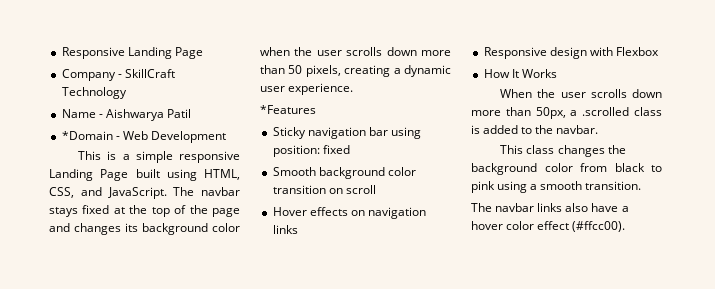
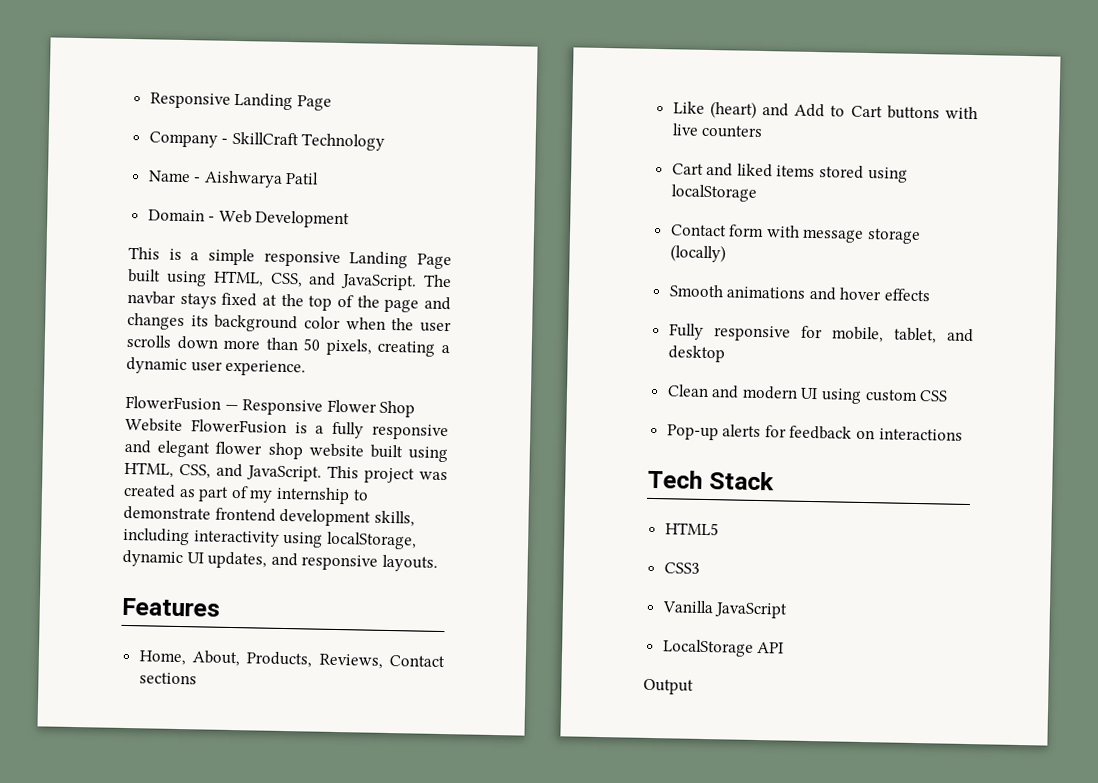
- *Domain - Web Development
+ Domain - Web Development
- *Features
- Sticky navigation bar using position: fixed
- Smooth background color transition on scroll
- Hover effects on navigation links
- Responsive design with Flexbox
- How It Works
- When the user scrolls down more than 50px, a .scrolled class is added to the navbar.
- This class changes the background color from black to pink using a smooth transition.
- The navbar links also have a hover color effect (#ffcc00).
+ FlowerFusion — Responsive Flower Shop Website FlowerFusion is a fully responsive and elegant flower shop website built using HTML, CSS, and JavaScript. This project was created as part of my internship to demonstrate frontend development skills, including interactivity using localStorage, dynamic UI updates, and responsive layouts.
+ Features
+ Home, About, Products, Reviews, Contact sections
+ Like (heart) and Add to Cart buttons with live counters
+ Cart and liked items stored using localStorage
+ Contact form with message storage (locally)
+ Smooth animations and hover effects
+ Fully responsive for mobile, tablet, and desktop
+ Clean and modern UI using custom CSS
+ Pop-up alerts for feedback on interactions
+ Tech Stack
+ HTML5
+ CSS3
+ Vanilla JavaScript
+ LocalStorage API
+ Output

